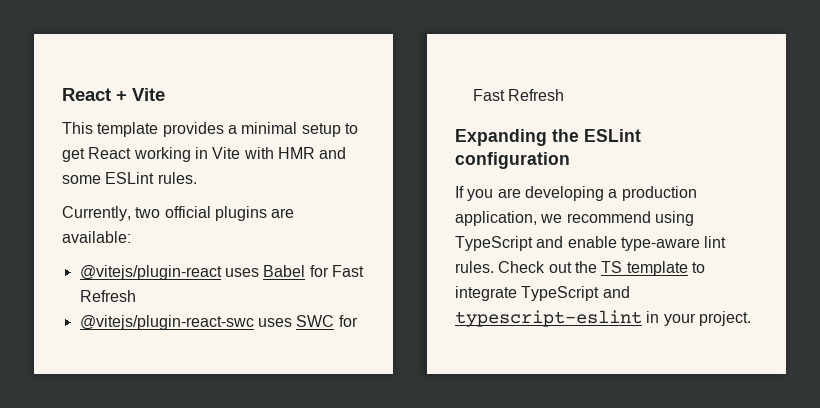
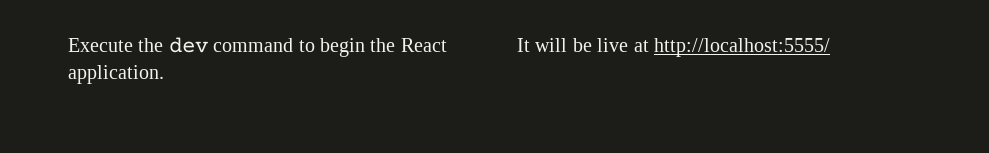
- React + Vite
- This template provides a minimal setup to get React working in Vite with HMR and some ESLint rules.
- Currently, two official plugins are available:
- @vitejs/plugin-react uses Babel for Fast Refresh
- @vitejs/plugin-react-swc uses SWC for Fast Refresh
- Expanding the ESLint configuration
- If you are developing a production application, we recommend using TypeScript and enable type-aware lint rules. Check out the TS template to integrate TypeScript and typescript-eslint in your project.
+ Execute the dev command to begin the React application.
+ It will be live at http://localhost:5555/

